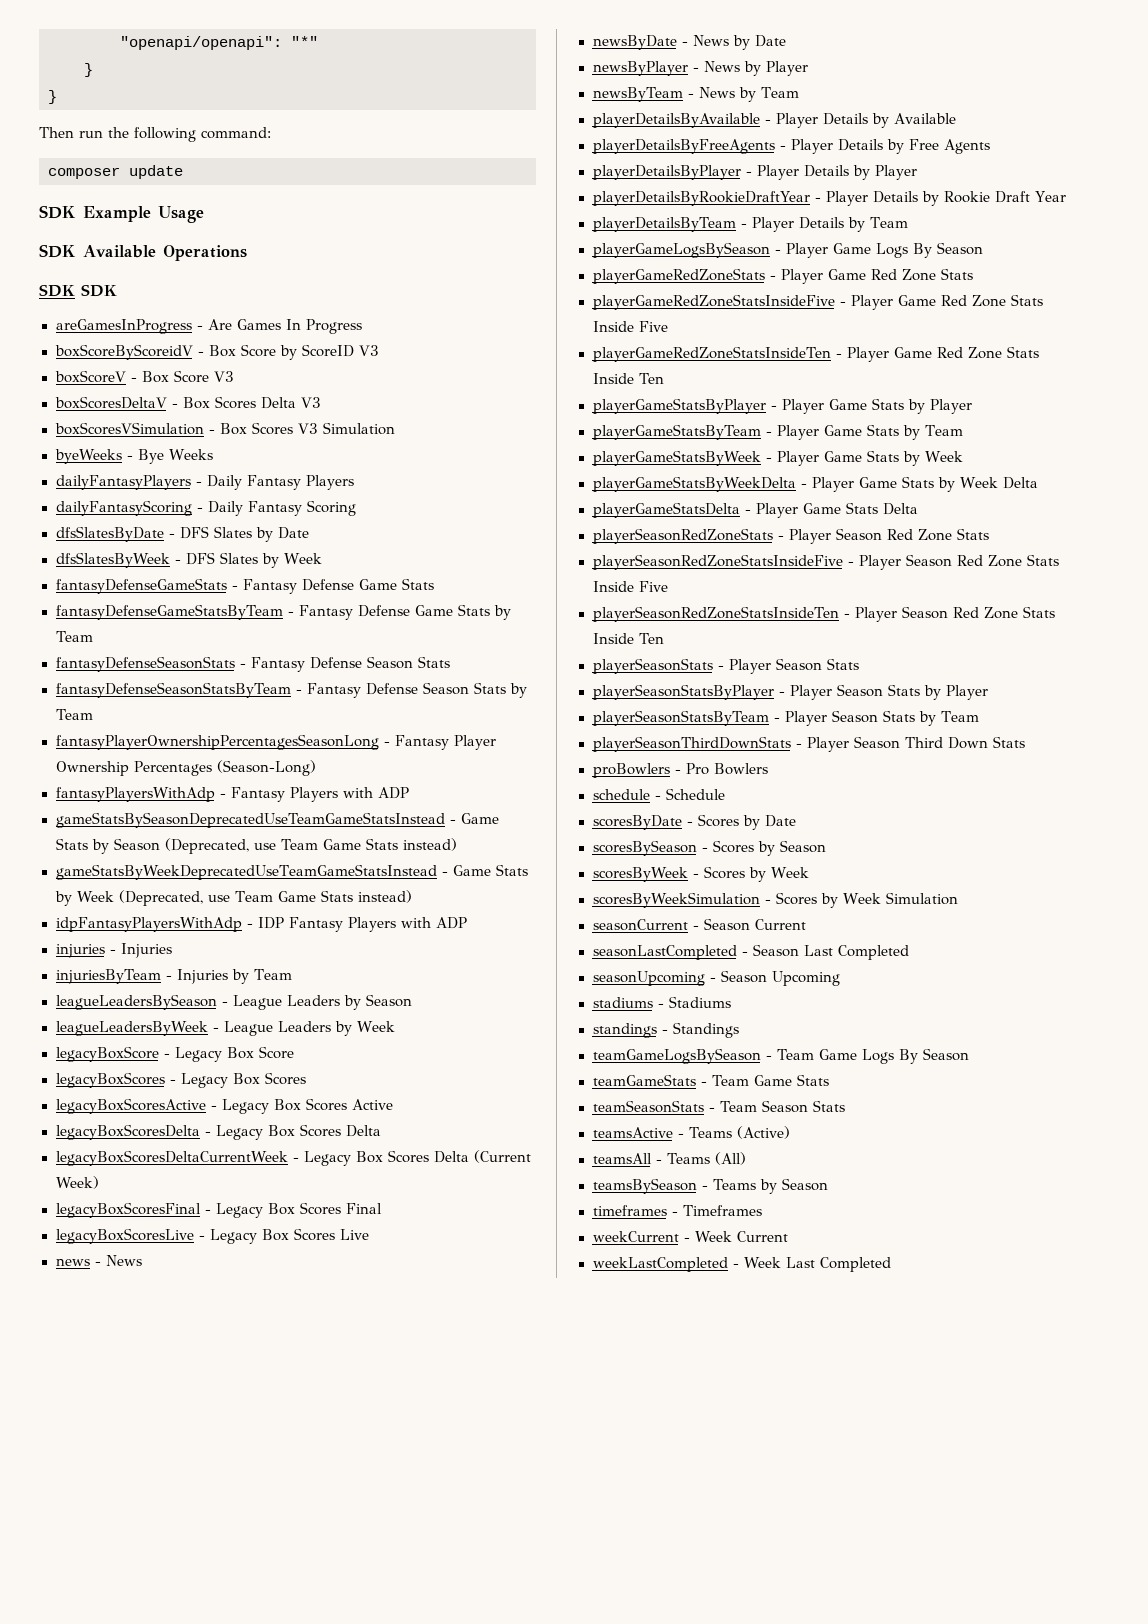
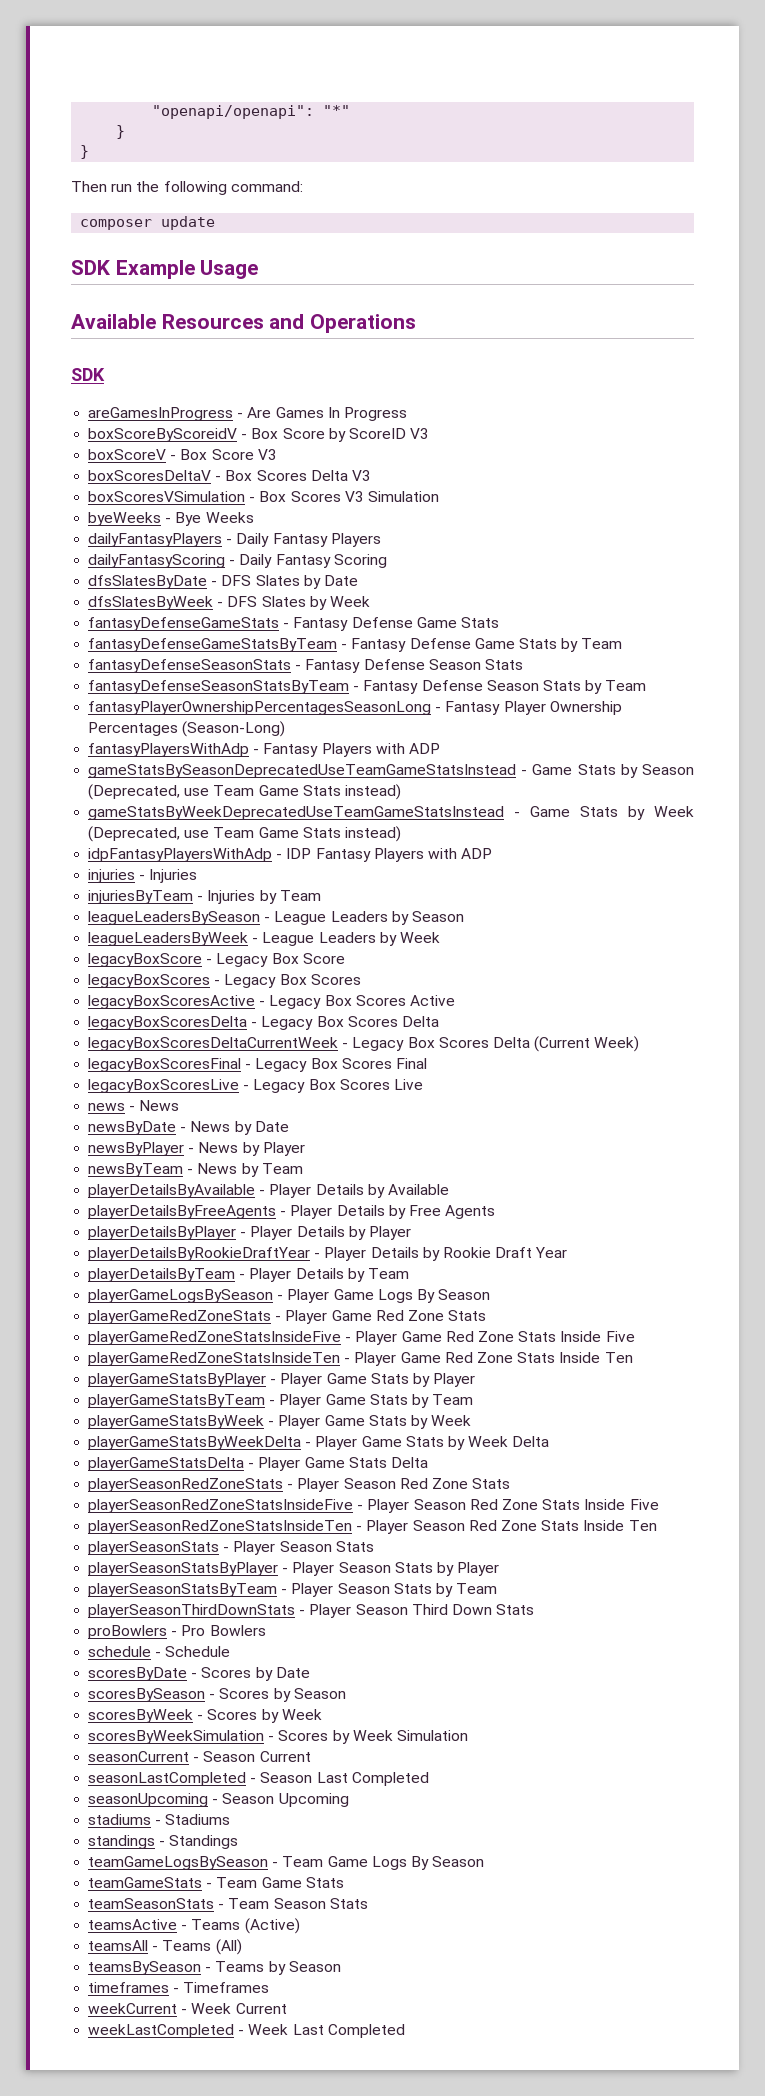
- SDK Available Operations
- SDK SDK
+ Available Resources and Operations
+ SDK

